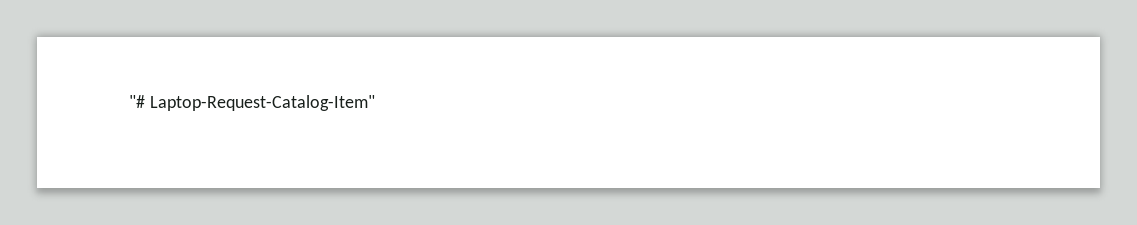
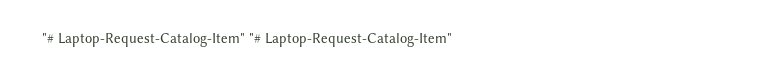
- "# Laptop-Request-Catalog-Item"
+ "# Laptop-Request-Catalog-Item" "# Laptop-Request-Catalog-Item"

